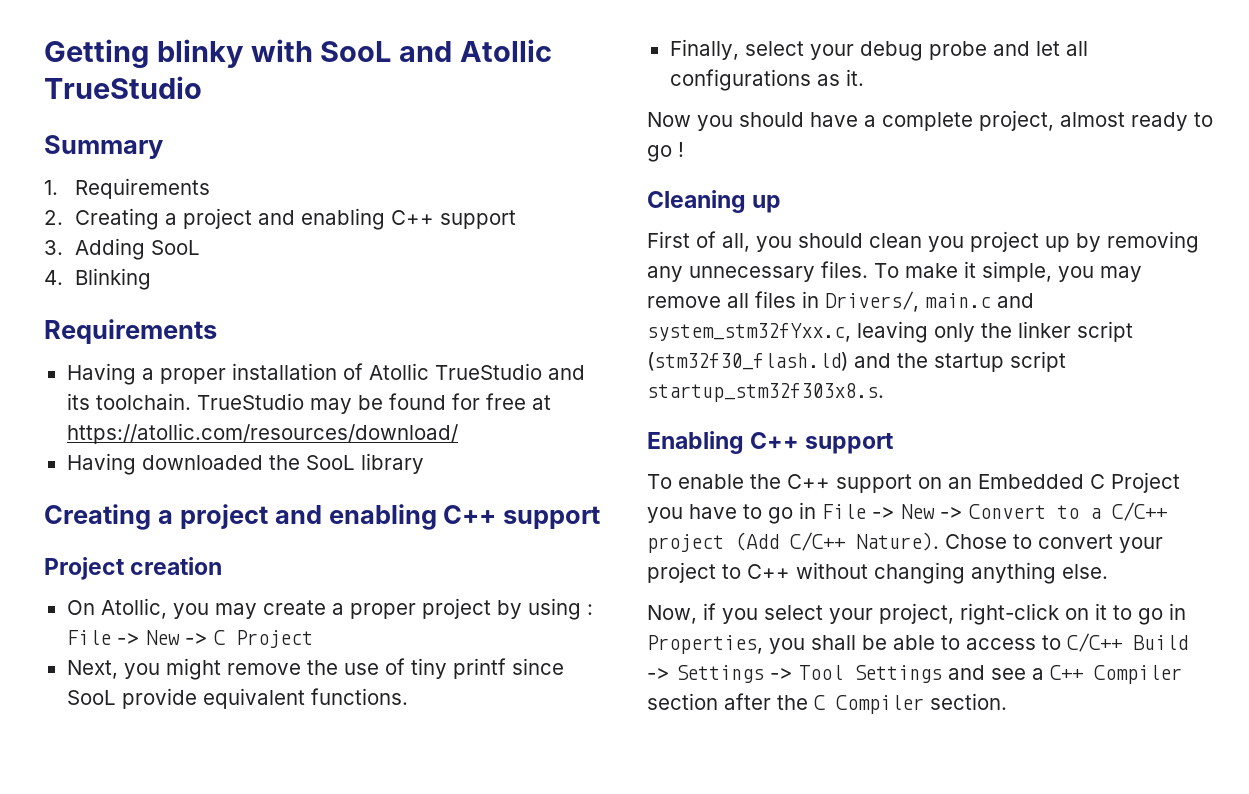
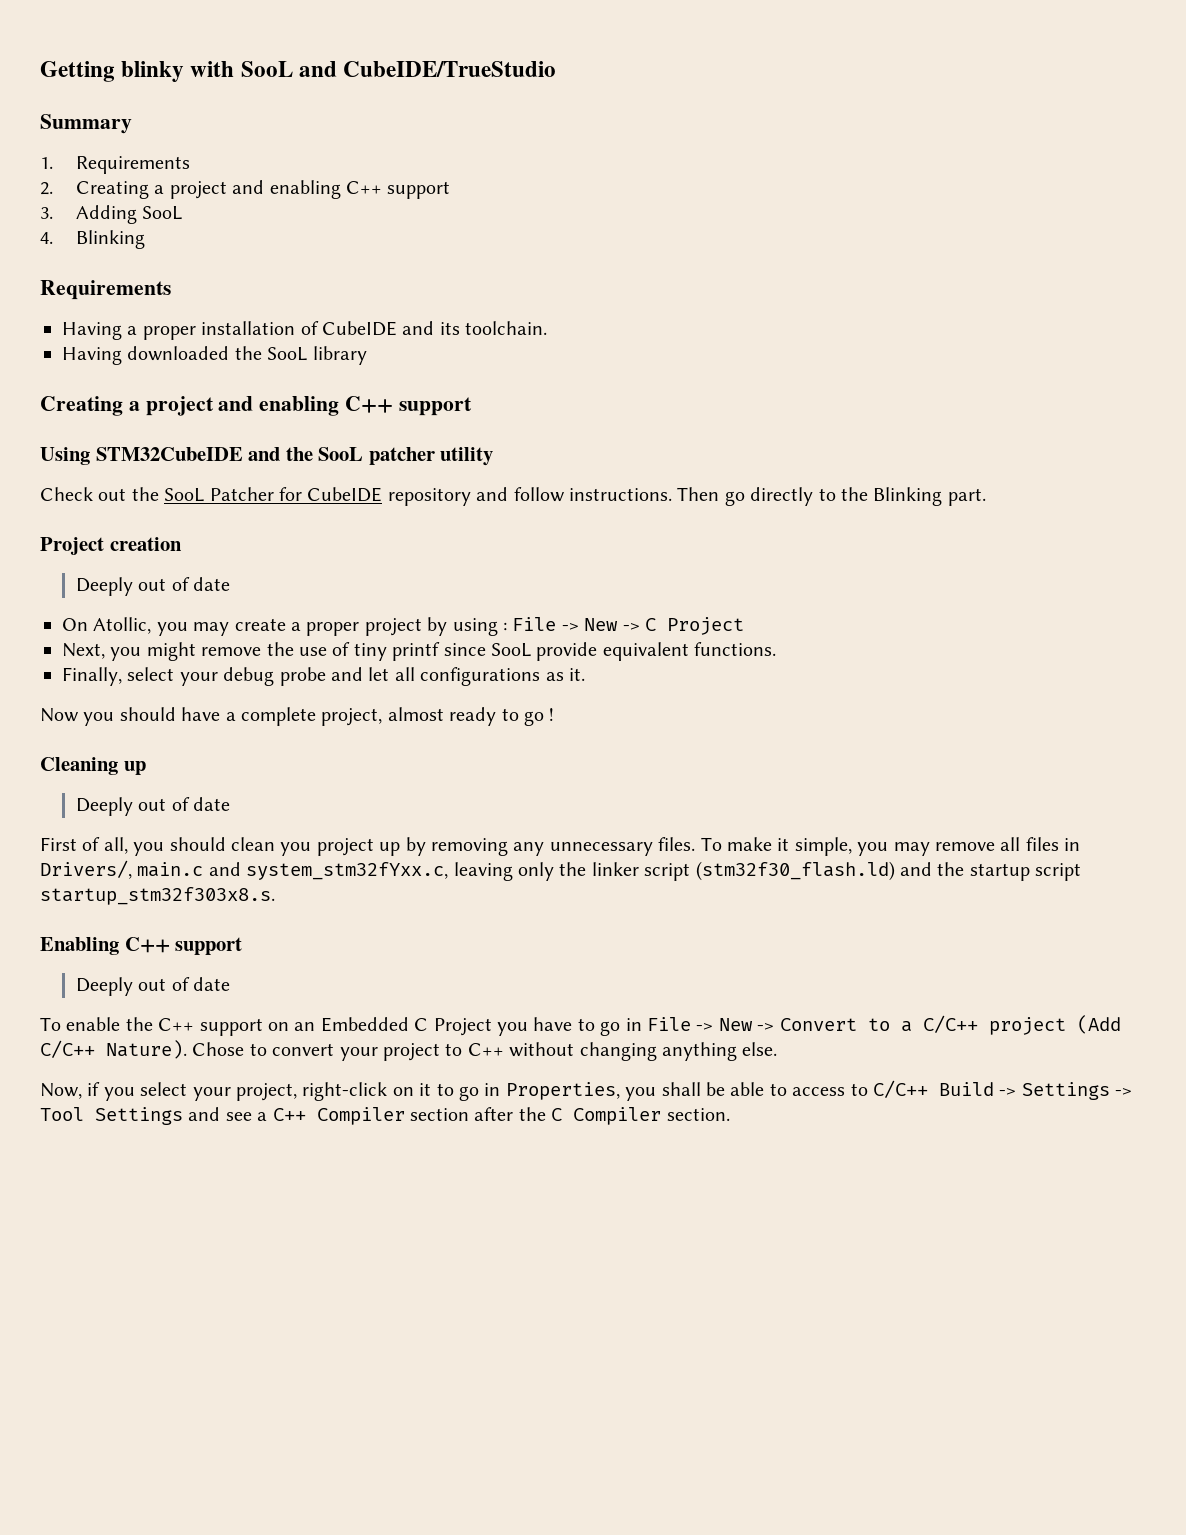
- Getting blinky with SooL and Atollic TrueStudio
+ Getting blinky with SooL and CubeIDE/TrueStudio
- Having a proper installation of Atollic TrueStudio and its toolchain. TrueStudio may be found for free at https://atollic.com/resources/download/
+ Having a proper installation of CubeIDE and its toolchain.
+ Using STM32CubeIDE and the SooL patcher utility
+ Check out the SooL Patcher for CubeIDE repository and follow instructions. Then go directly to the Blinking part.
  Project creation
+ Deeply out of date
  Cleaning up
+ Deeply out of date
  Enabling C++ support
+ Deeply out of date

